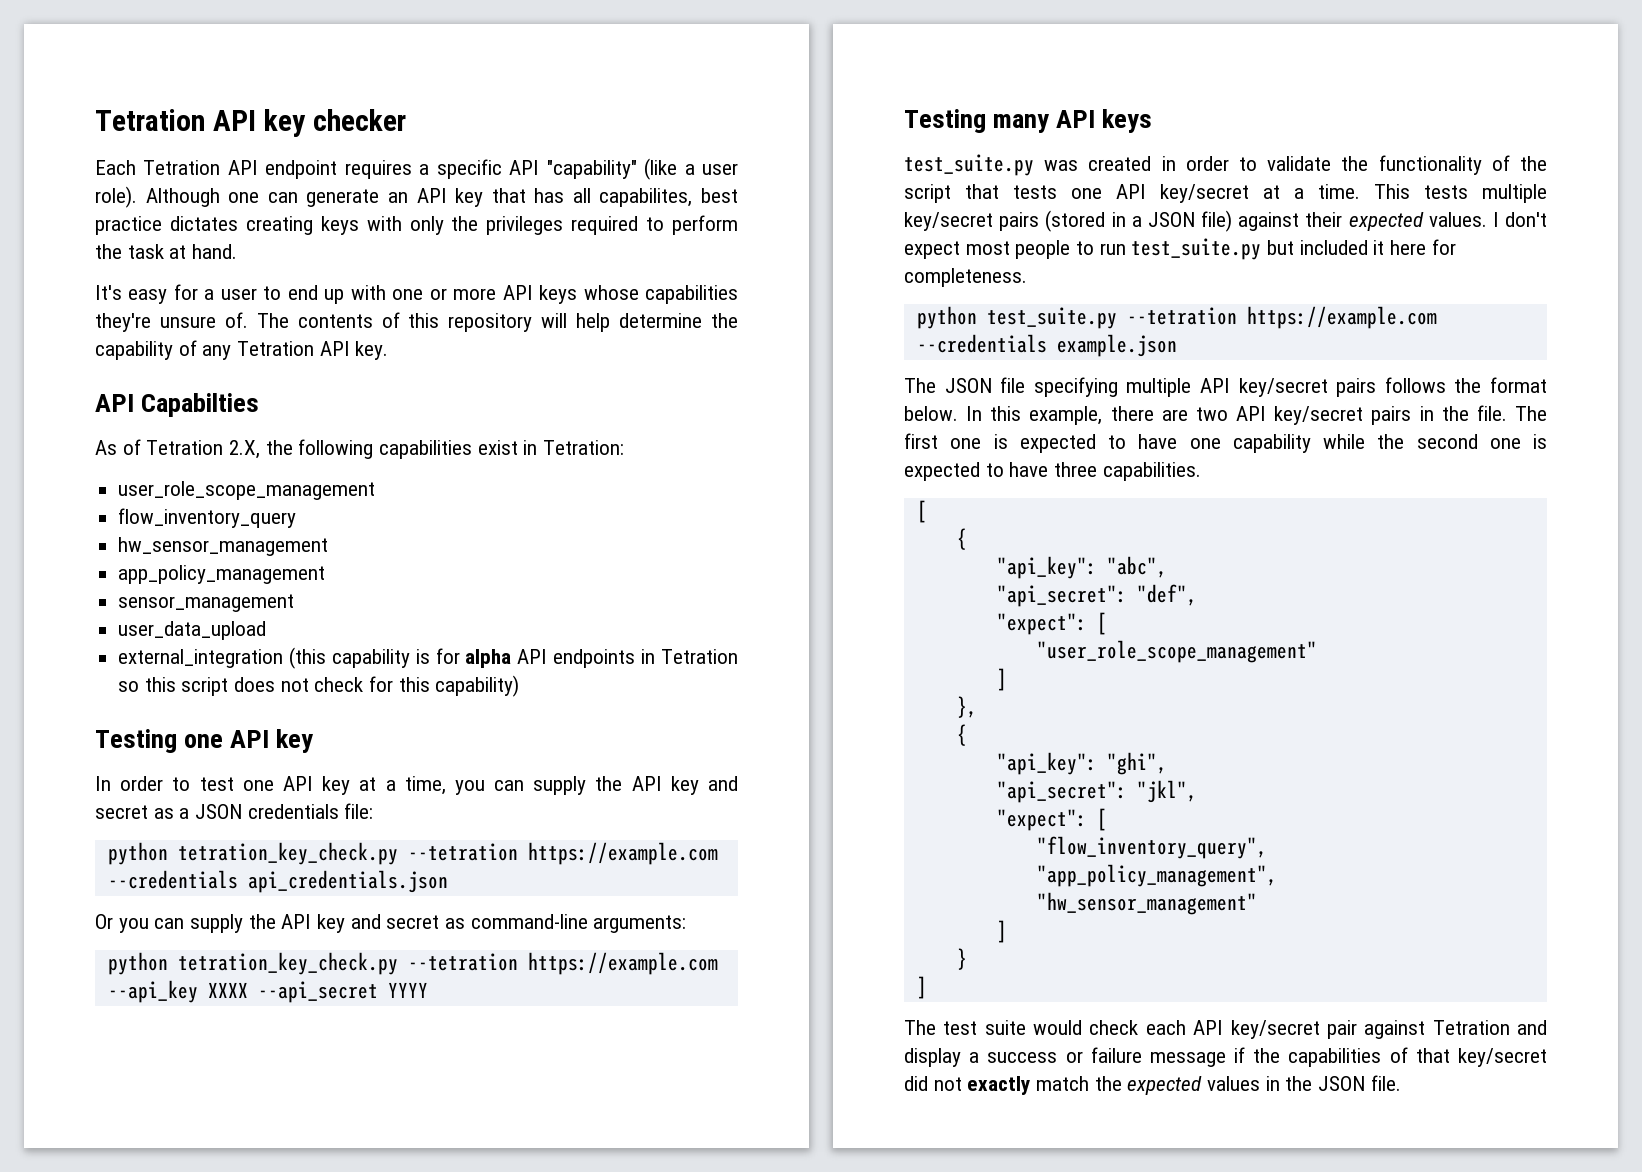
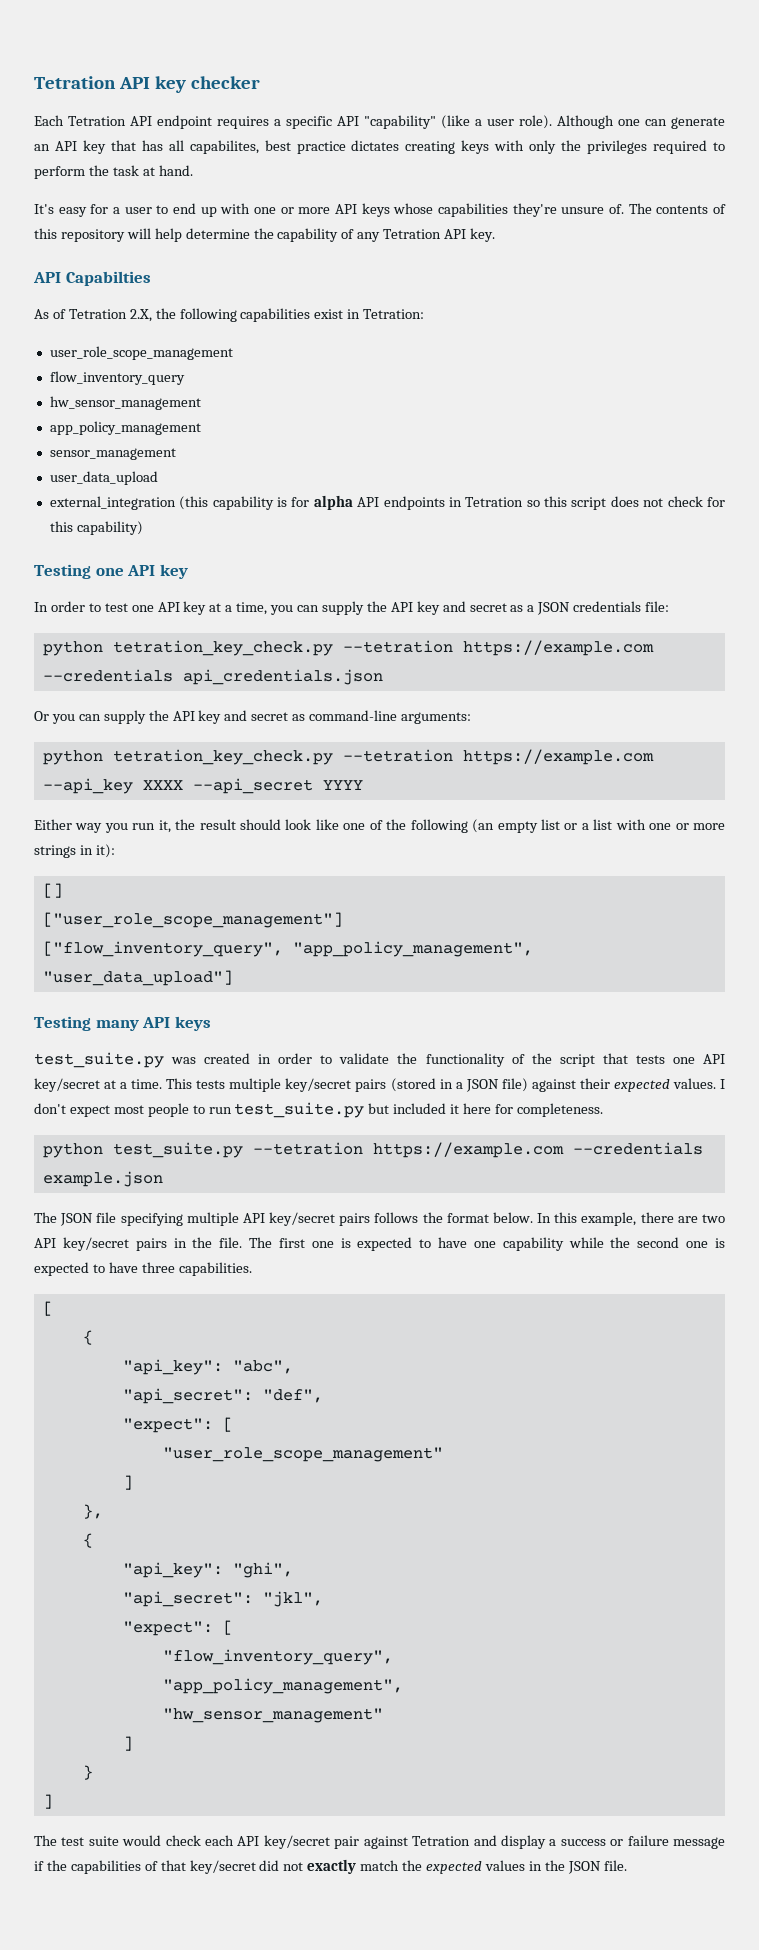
+ Either way you run it, the result should look like one of the following (an empty list or a list with one or more strings in it):
+ []
+ ["user_role_scope_management"]
+ ["flow_inventory_query", "app_policy_management", "user_data_upload"]

